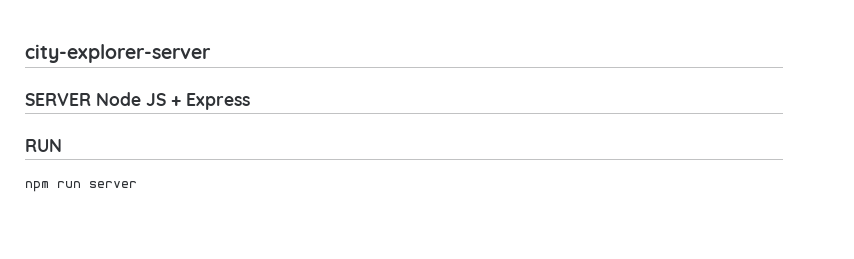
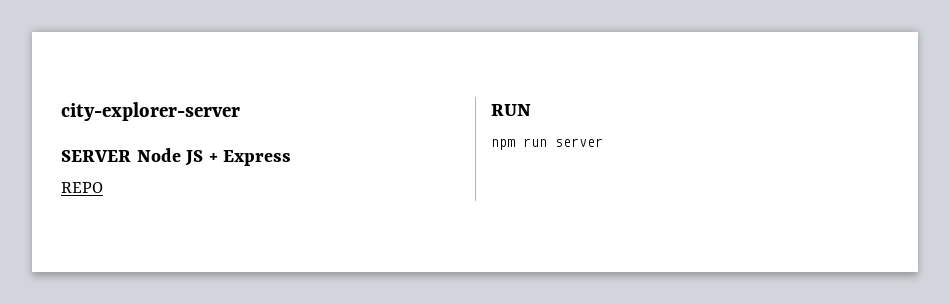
+ REPO

